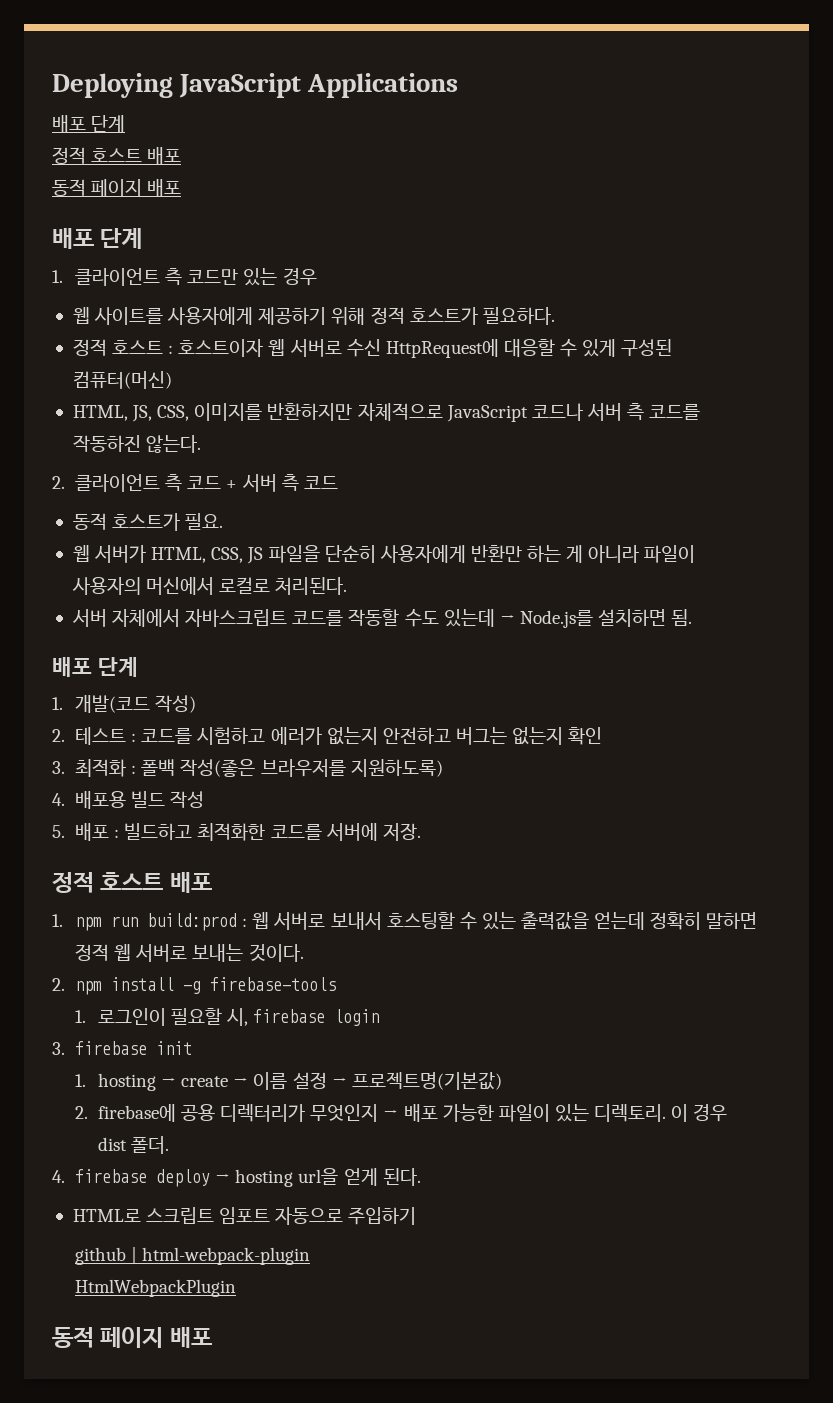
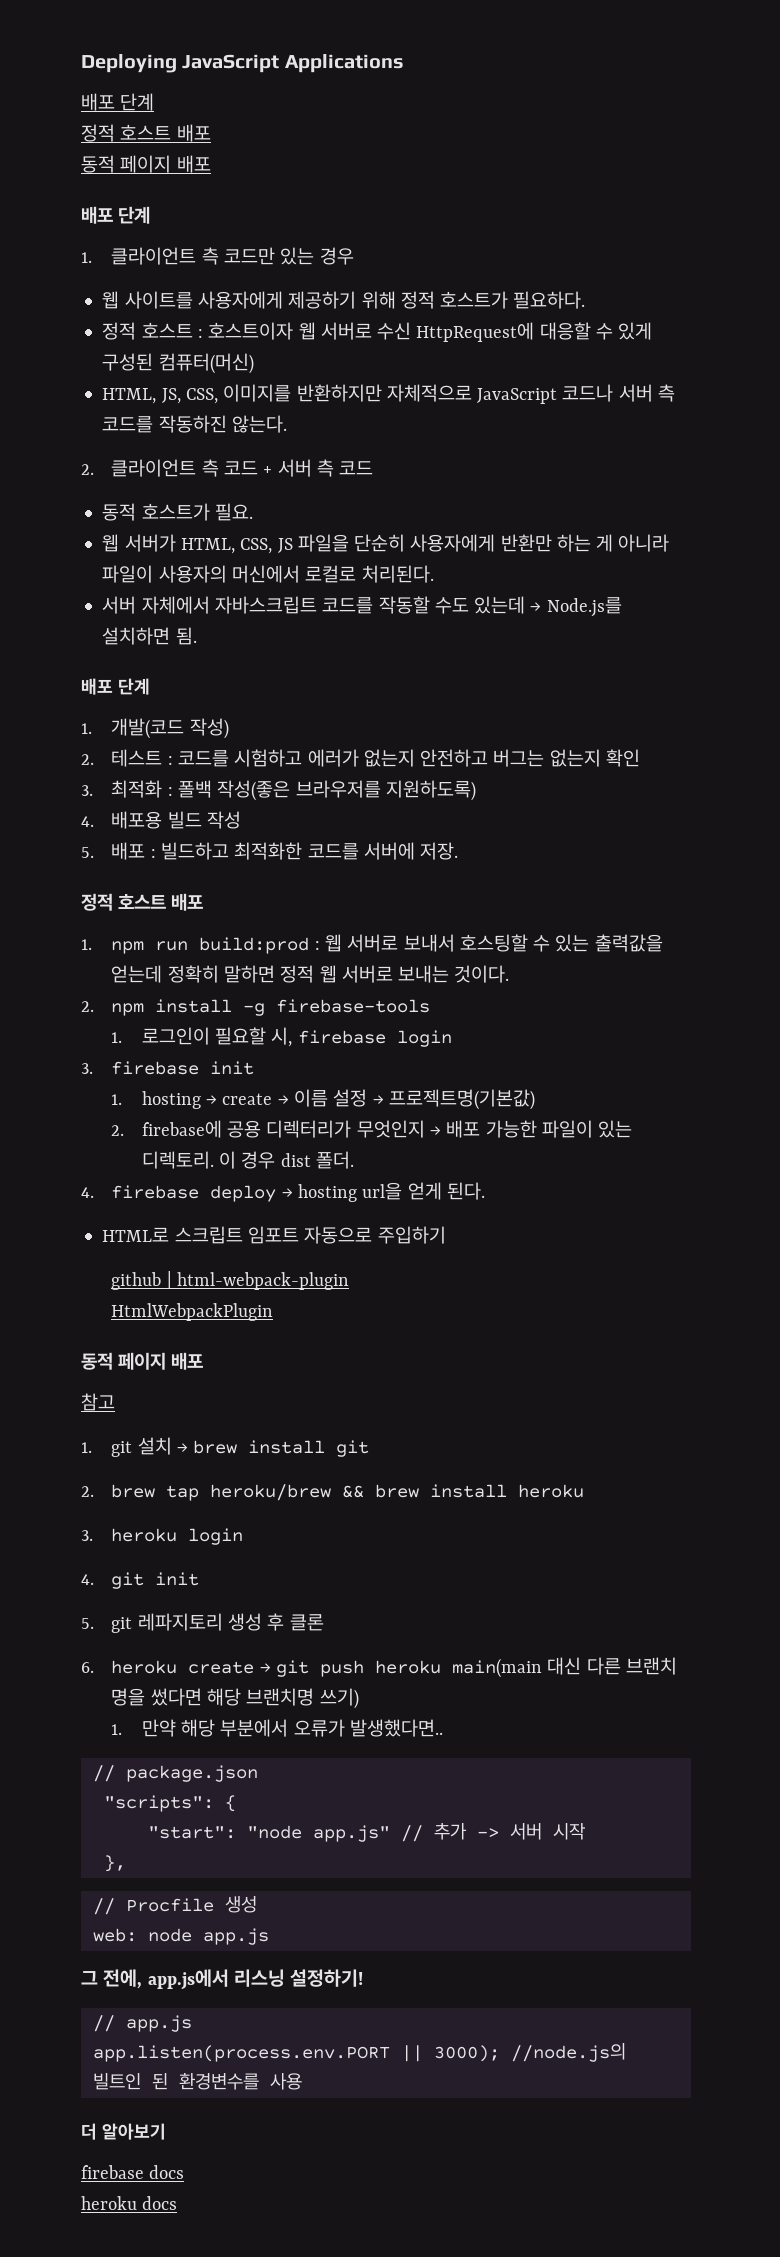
+ 참고
+ 1. git 설치 → brew install git
+ 2. brew tap heroku/brew && brew install heroku
+ 3. heroku login
+ 4. git init
+ 5. git 레파지토리 생성 후 클론
+ 6. heroku create → git push heroku main(main 대신 다른 브랜치 명을 썼다면 해당 브랜치명 쓰기)
+ 1. 만약 해당 부분에서 오류가 발생했다면..
+ // package.json
+ "scripts": {
+ "start": "node app.js" // 추가 -> 서버 시작
+ },
+ // Procfile 생성
+ web: node app.js
+ 그 전에, app.js에서 리스닝 설정하기!
+ // app.js
+ app.listen(process.env.PORT || 3000); //node.js의 빌트인 된 환경변수를 사용
+ 더 알아보기
+ firebase docs
+ heroku docs

